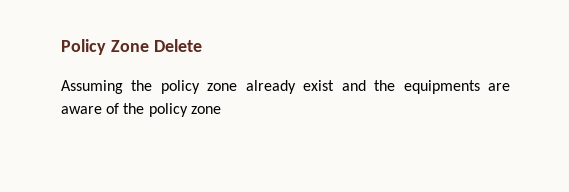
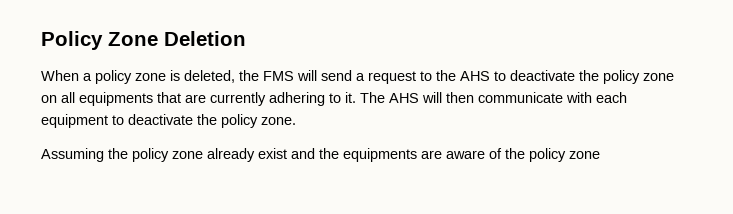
- Policy Zone Delete
+ Policy Zone Deletion
+ When a policy zone is deleted, the FMS will send a request to the AHS to deactivate the policy zone on all equipments that are currently adhering to it. The AHS will then communicate with each equipment to deactivate the policy zone.

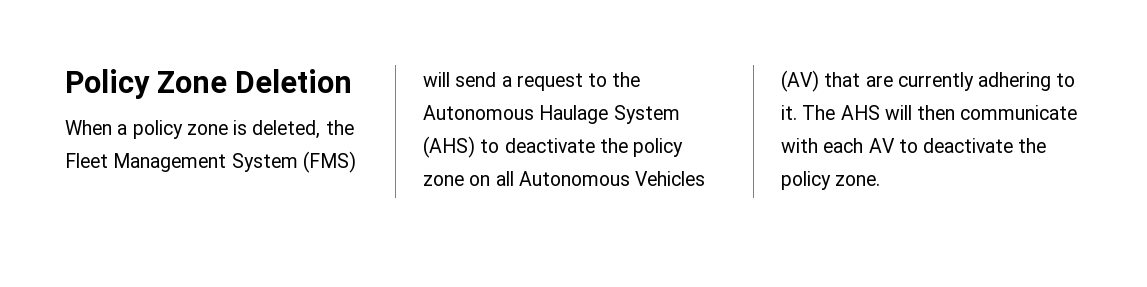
- When a policy zone is deleted, the FMS will send a request to the AHS to deactivate the policy zone on all equipments that are currently adhering to it.
+ When a policy zone is deleted, the Fleet Management System (FMS) will send a request to the Autonomous Haulage System (AHS) to deactivate the policy zone on all Autonomous Vehicles (AV) that are currently adhering to it.
- The AHS will then communicate with each equipment to deactivate the policy zone.
+ The AHS will then communicate with each AV to deactivate the policy zone.
- Assuming the policy zone already exist and the equipments are aware of the policy zone

